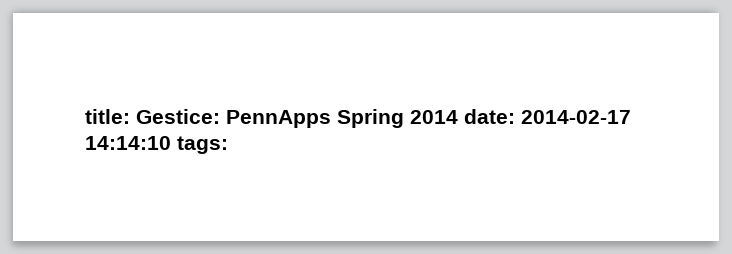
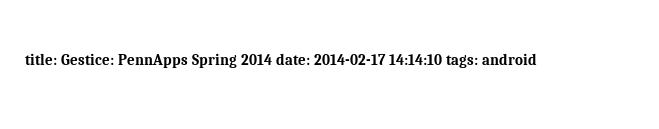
- title: Gestice: PennApps Spring 2014 date: 2014-02-17 14:14:10 tags:
+ title: Gestice: PennApps Spring 2014 date: 2014-02-17 14:14:10 tags: android

